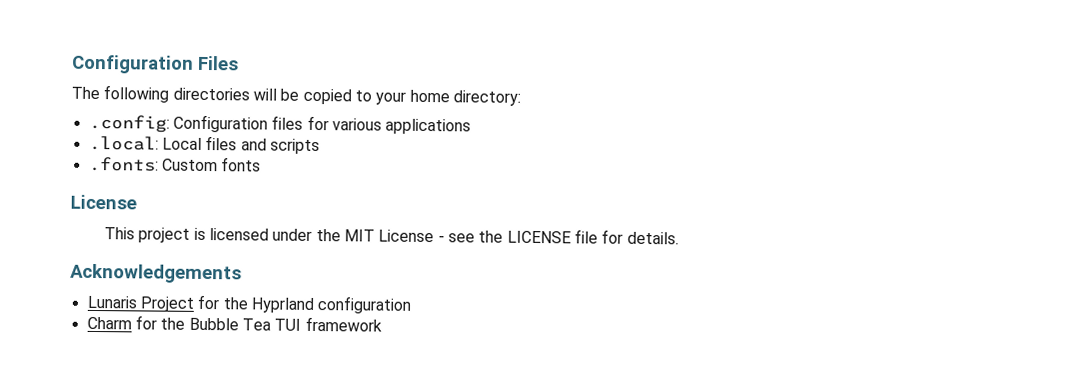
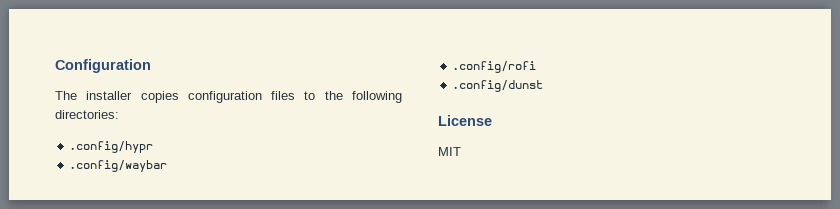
- Configuration Files
+ Configuration
- The following directories will be copied to your home directory:
- .config: Configuration files for various applications
- .local: Local files and scripts
- .fonts: Custom fonts
+ The installer copies configuration files to the following directories:
+ .config/hypr
+ .config/waybar
+ .config/rofi
+ .config/dunst
  License
- This project is licensed under the MIT License - see the LICENSE file for details.
- Acknowledgements
- Lunaris Project for the Hyprland configuration
- Charm for the Bubble Tea TUI framework
+ MIT

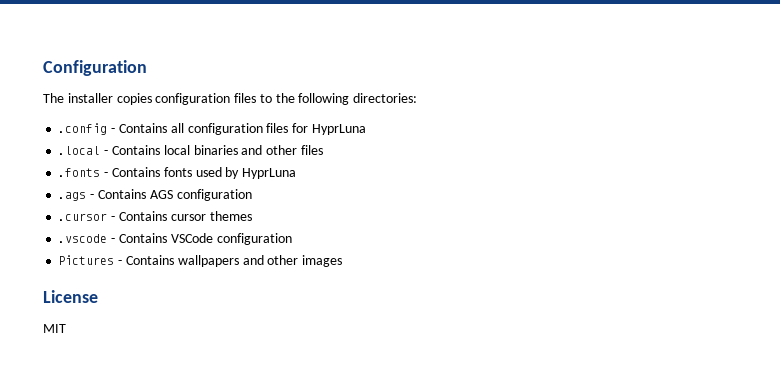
- .config/hypr
- .config/waybar
- .config/rofi
- .config/dunst
+ .config - Contains all configuration files for HyprLuna
+ .local - Contains local binaries and other files
+ .fonts - Contains fonts used by HyprLuna
+ .ags - Contains AGS configuration
+ .cursor - Contains cursor themes
+ .vscode - Contains VSCode configuration
+ Pictures - Contains wallpapers and other images

